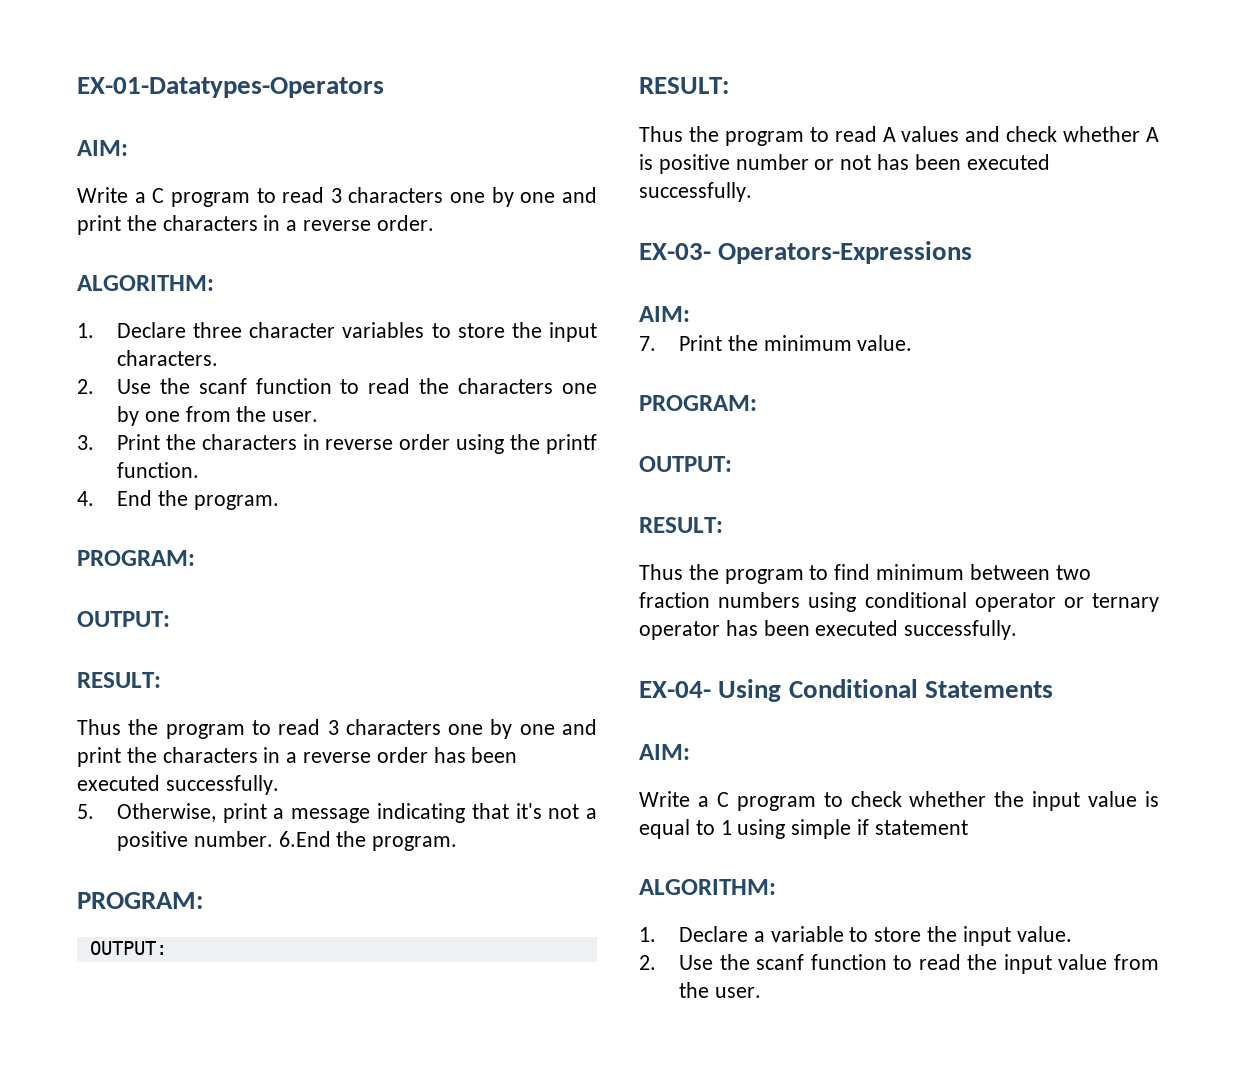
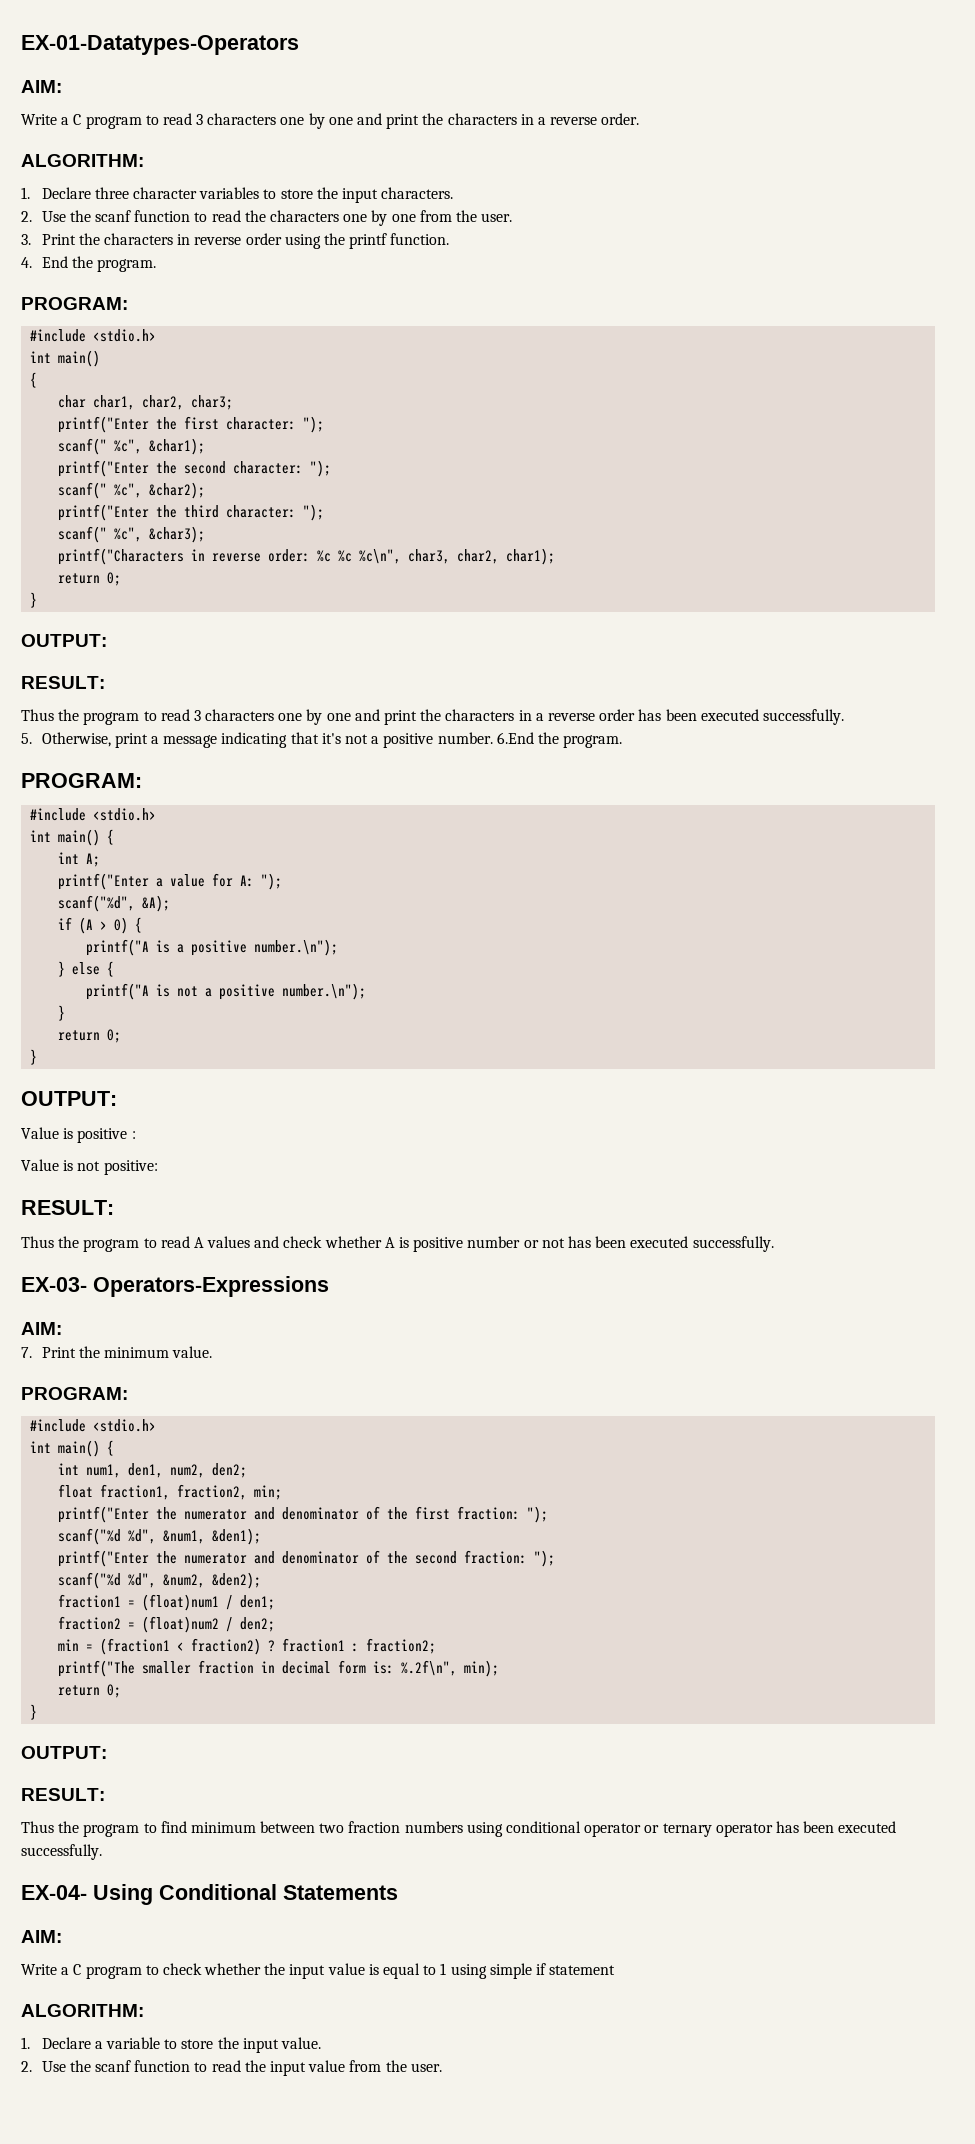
  4. End the program.
  PROGRAM:
+ #include <stdio.h>
+ int main()
+ {
+ char char1, char2, char3;
+ printf("Enter the first character: ");
+ scanf(" %c", &char1);
+ printf("Enter the second character: ");
+ scanf(" %c", &char2);
+ printf("Enter the third character: ");
+ scanf(" %c", &char3);
+ printf("Characters in reverse order: %c %c %c\n", char3, char2, char1);
+ return 0;
+ }
  6.End the program.
  PROGRAM:
+ #include <stdio.h>
+ int main() {
+ int A;
+ printf("Enter a value for A: ");
+ scanf("%d", &A);
+ if (A > 0) {
+ printf("A is a positive number.\n");
+ } else {
+ printf("A is not a positive number.\n");
+ }
+ return 0;
+ }
  OUTPUT:
+ Value is positive :
+ Value is not positive:
  7. Print the minimum value.
  PROGRAM:
+ #include <stdio.h>
+ int main() {
+ int num1, den1, num2, den2;
+ float fraction1, fraction2, min;
+ printf("Enter the numerator and denominator of the first fraction: ");
+ scanf("%d %d", &num1, &den1);
+ printf("Enter the numerator and denominator of the second fraction: ");
+ scanf("%d %d", &num2, &den2);
+ fraction1 = (float)num1 / den1;
+ fraction2 = (float)num2 / den2;
+ min = (fraction1 < fraction2) ? fraction1 : fraction2;
+ printf("The smaller fraction in decimal form is: %.2f\n", min);
+ return 0;
+ }

